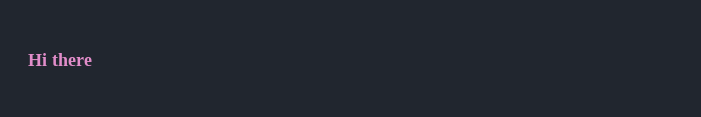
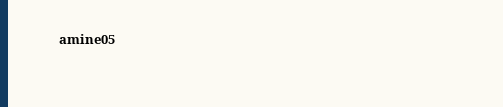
- Hi there
+ amine05

